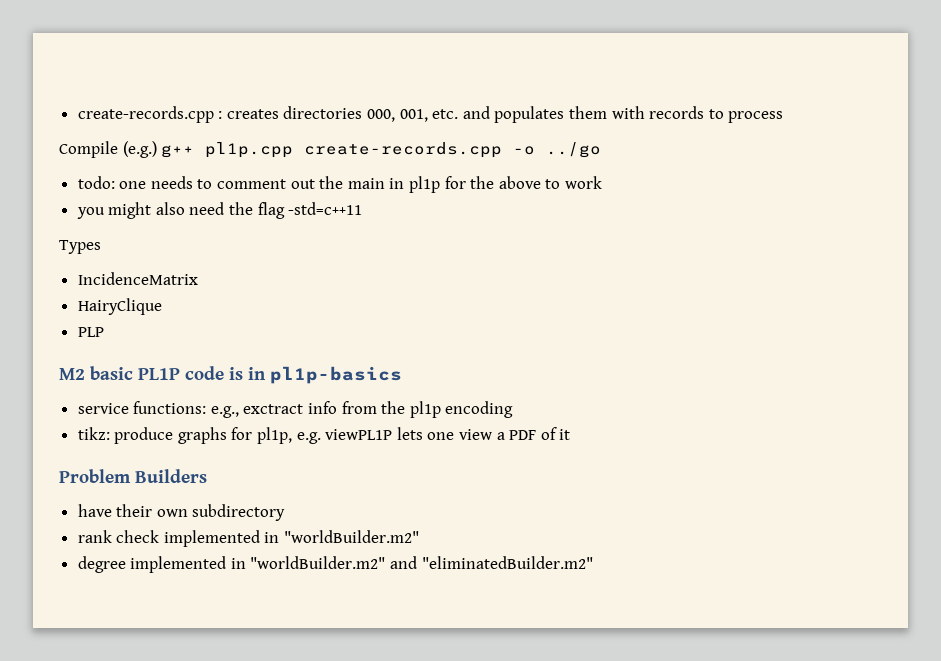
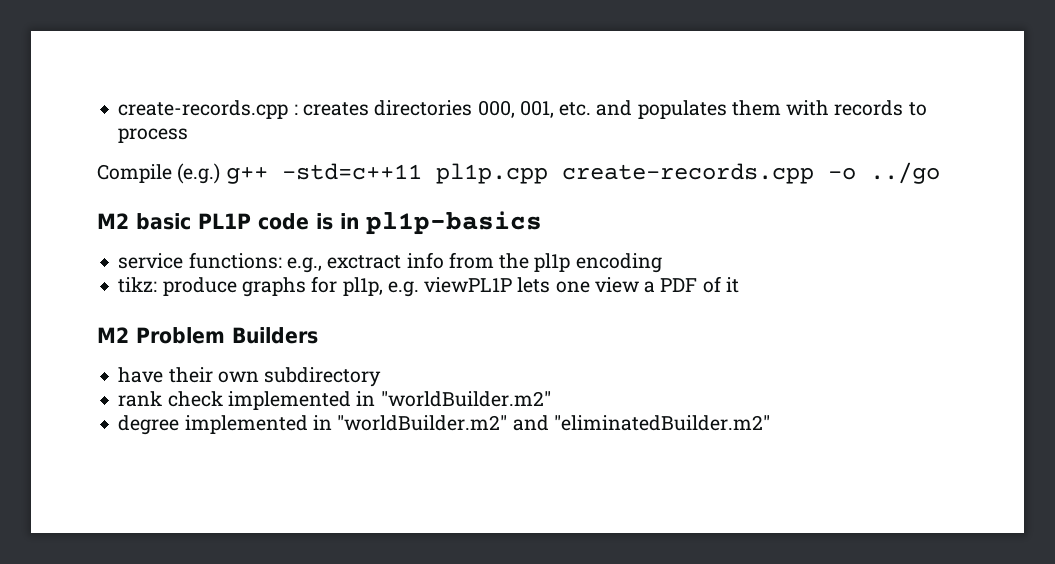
- Compile (e.g.) g++ pl1p.cpp create-records.cpp -o ../go
+ Compile (e.g.) g++ -std=c++11 pl1p.cpp create-records.cpp -o ../go
- todo: one needs to comment out the main in pl1p for the above to work
- you might also need the flag -std=c++11
- Types
- IncidenceMatrix
- HairyClique
- PLP
- Problem Builders
+ M2 Problem Builders

